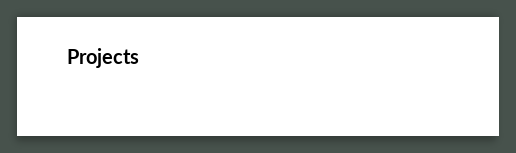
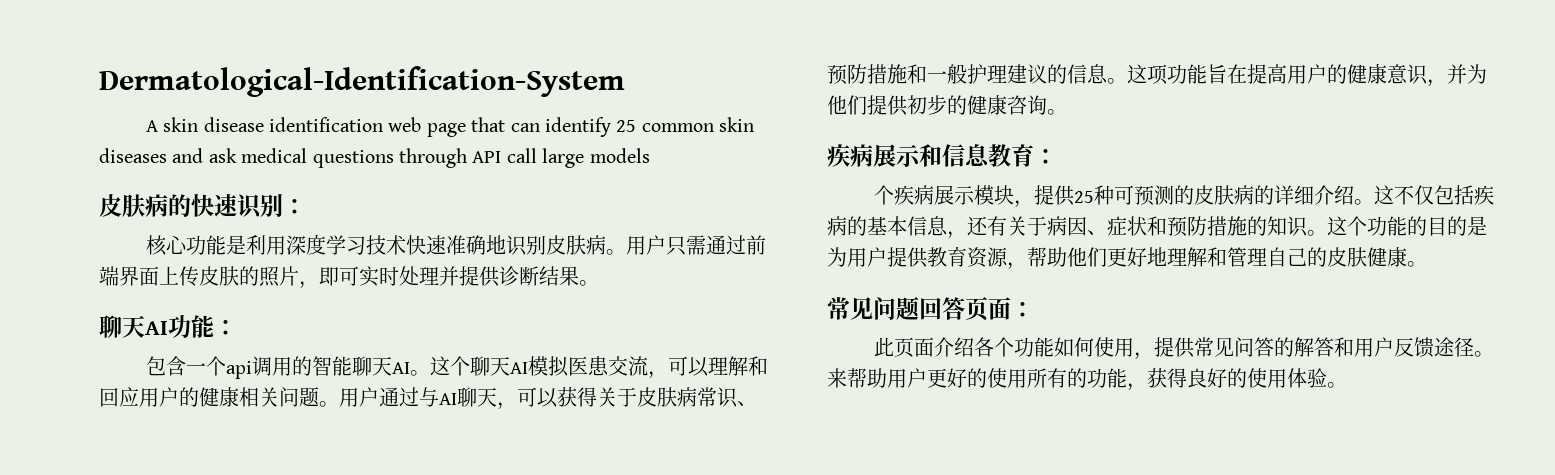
- Projects
+ Dermatological-Identification-System
+ A skin disease identification web page that can identify 25 common skin diseases and ask medical questions through API call large models
+ 皮肤病的快速识别：
+ 核心功能是利用深度学习技术快速准确地识别皮肤病。用户只需通过前端界面上传皮肤的照片，即可实时处理并提供诊断结果。
+ 聊天AI功能：
+ 包含一个api调用的智能聊天AI。这个聊天AI模拟医患交流，可以理解和回应用户的健康相关问题。用户通过与AI聊天，可以获得关于皮肤病常识、预防措施和一般护理建议的信息。这项功能旨在提高用户的健康意识，并为他们提供初步的健康咨询。
+ 疾病展示和信息教育：
+ 个疾病展示模块，提供25种可预测的皮肤病的详细介绍。这不仅包括疾病的基本信息，还有关于病因、症状和预防措施的知识。这个功能的目的是为用户提供教育资源，帮助他们更好地理解和管理自己的皮肤健康。
+ 常见问题回答页面：
+ 此页面介绍各个功能如何使用，提供常见问答的解答和用户反馈途径。来帮助用户更好的使用所有的功能，获得良好的使用体验。

